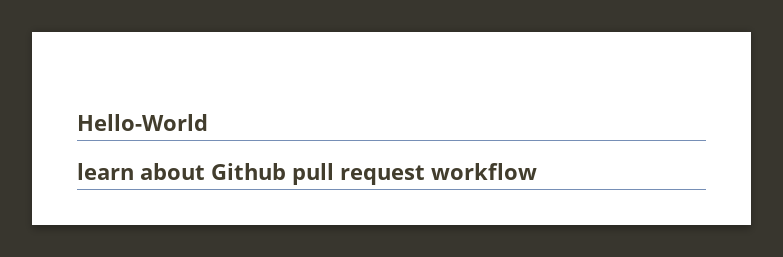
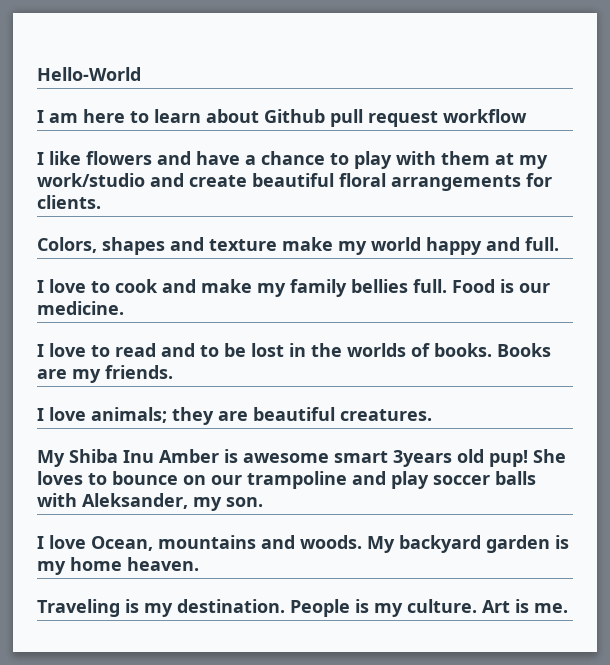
- learn about Github pull request workflow
+ I am here to learn about Github pull request workflow
+ I like flowers and have a chance to play with them at my work/studio and create beautiful floral arrangements for clients.
+ Colors, shapes and texture make my world happy and full.
+ I love to cook and make my family bellies full. Food is our medicine.
+ I love to read and to be lost in the worlds of books. Books are my friends.
+ I love animals; they are beautiful creatures.
+ My Shiba Inu Amber is awesome smart 3years old pup! She loves to bounce on our trampoline and play soccer balls with Aleksander, my son.
+ I love Ocean, mountains and woods. My backyard garden is my home heaven.
+ Traveling is my destination. People is my culture. Art is me.

